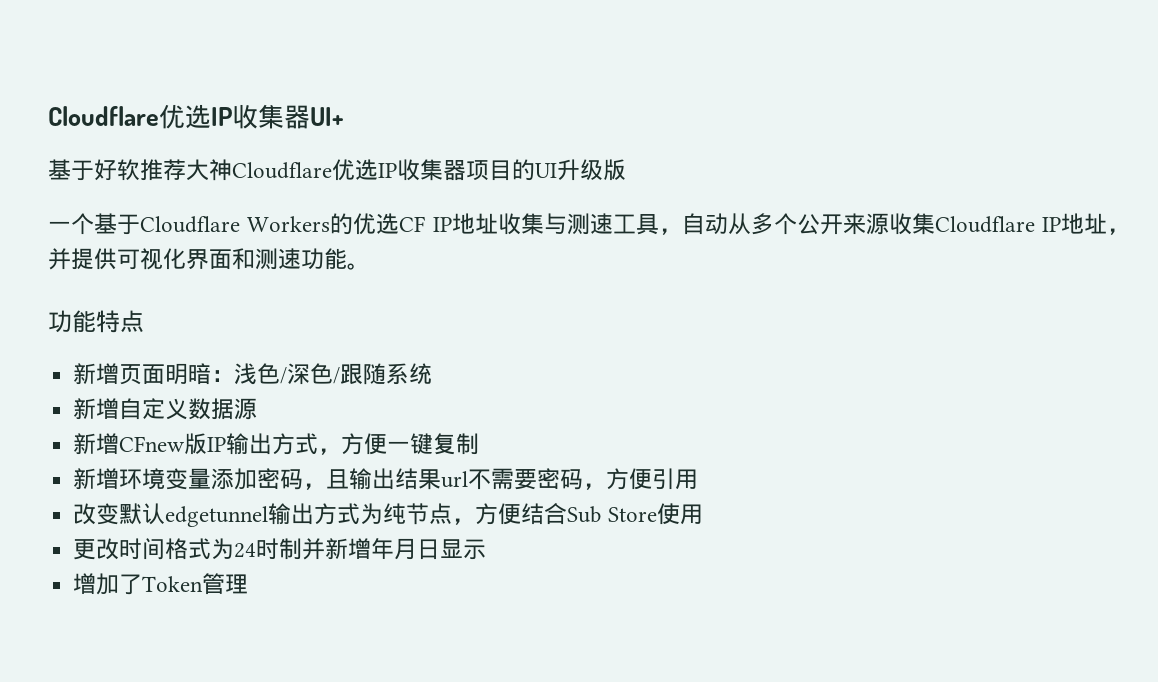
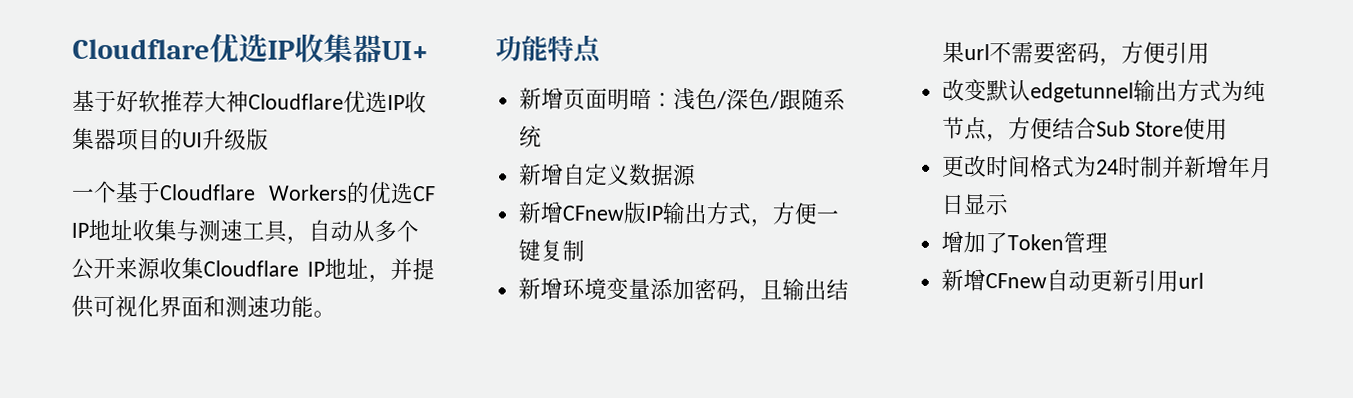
+ 新增CFnew自动更新引用url

